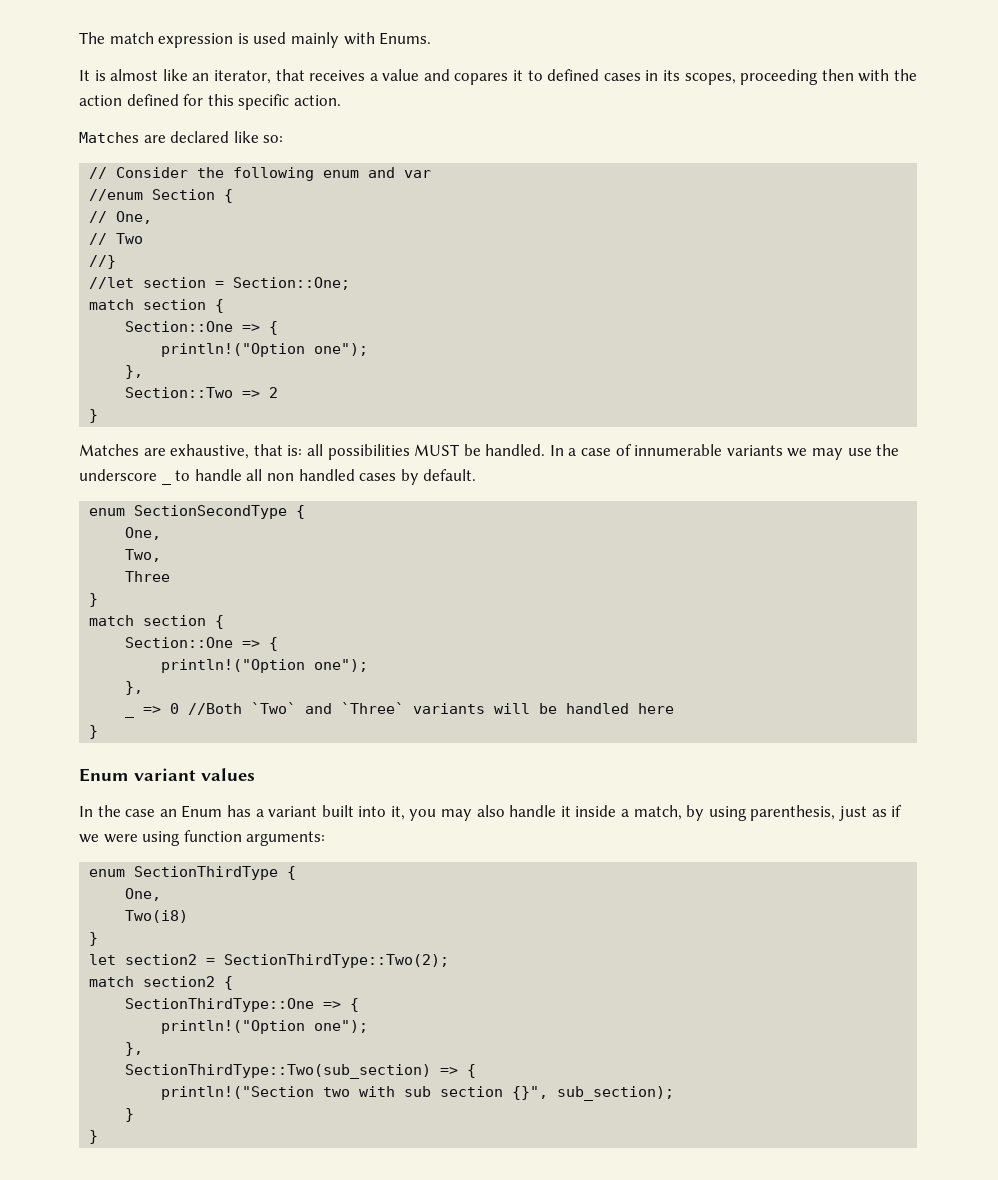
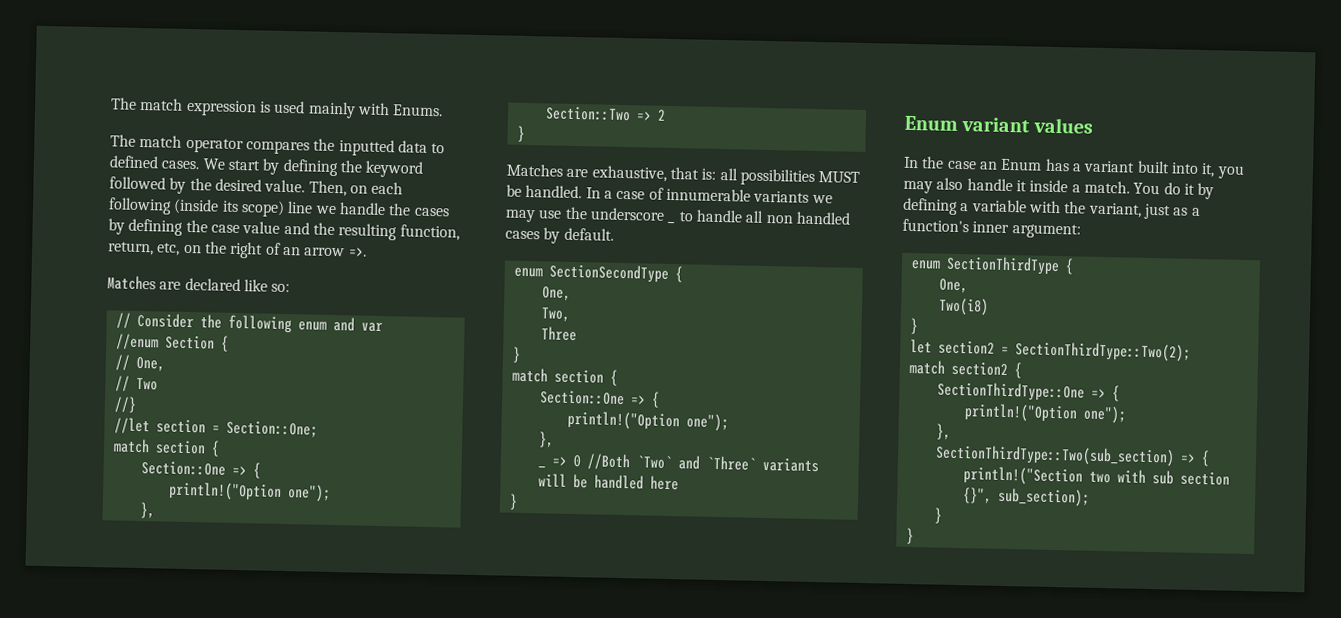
- It is almost like an iterator, that receives a value and copares it to defined cases in its scopes, proceeding then with the action defined for this specific action.
+ The match operator compares the inputted data to defined cases. We start by defining the keyword followed by the desired value. Then, on each following (inside its scope) line we handle the cases by defining the case value and the resulting function, return, etc, on the right of an arrow =>.
- In the case an Enum has a variant built into it, you may also handle it inside a match, by using parenthesis, just as if we were using function arguments:
+ In the case an Enum has a variant built into it, you may also handle it inside a match. You do it by defining a variable with the variant, just as a function's inner argument:

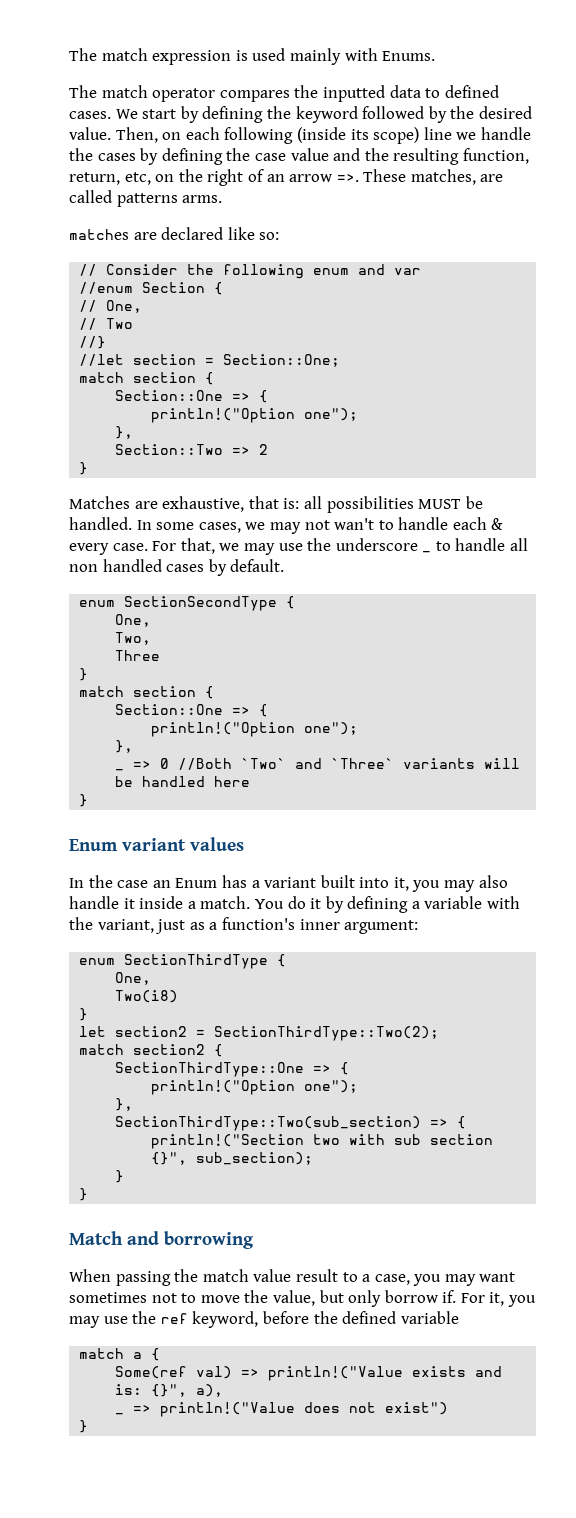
- Then, on each following (inside its scope) line we handle the cases by defining the case value and the resulting function, return, etc, on the right of an arrow =>.
- Matches are declared like so:
+ Then, on each following (inside its scope) line we handle the cases by defining the case value and the resulting function, return, etc, on the right of an arrow =>. These matches, are called patterns arms.
+ matches are declared like so:
- In a case of innumerable variants we may use the underscore _ to handle all non handled cases by default.
+ In some cases, we may not wan't to handle each & every case. For that, we may use the underscore _ to handle all non handled cases by default.
+ Match and borrowing
+ When passing the match value result to a case, you may want sometimes not to move the value, but only borrow if. For it, you may use the ref keyword, before the defined variable
+ match a {
+ Some(ref val) => println!("Value exists and is: {}", a),
+ _ => println!("Value does not exist")
+ }

